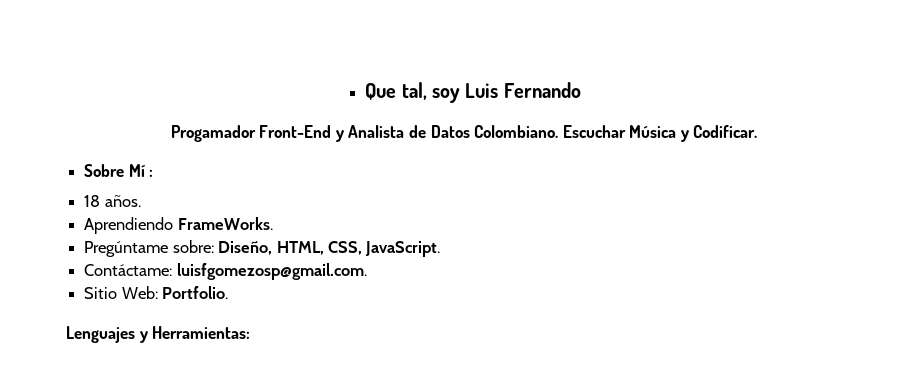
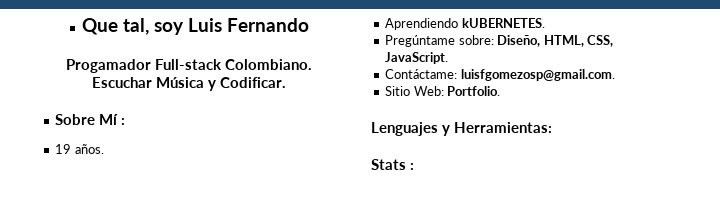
- Progamador Front-End y Analista de Datos Colombiano.
+ Progamador Full-stack Colombiano.
- 18 años.
+ 19 años.
- Aprendiendo FrameWorks.
+ Aprendiendo kUBERNETES.
+ Stats :

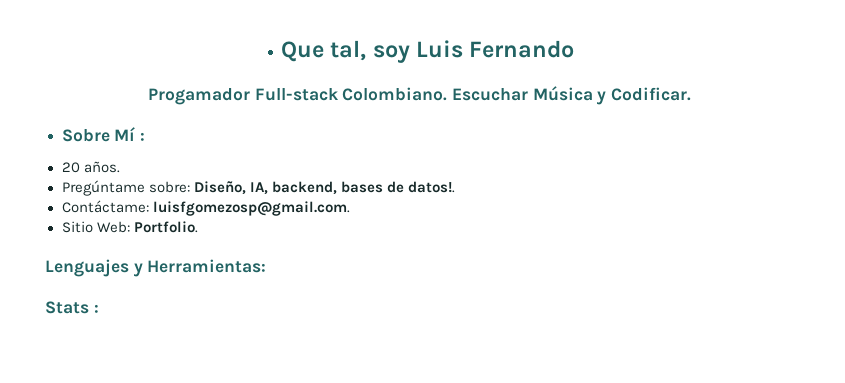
- 19 años.
+ 20 años.
- Aprendiendo kUBERNETES.
- Pregúntame sobre: Diseño, HTML, CSS, JavaScript.
+ Pregúntame sobre: Diseño, IA, backend, bases de datos!.

